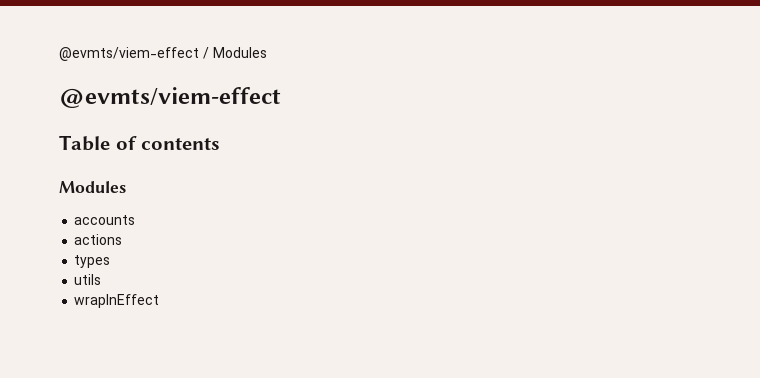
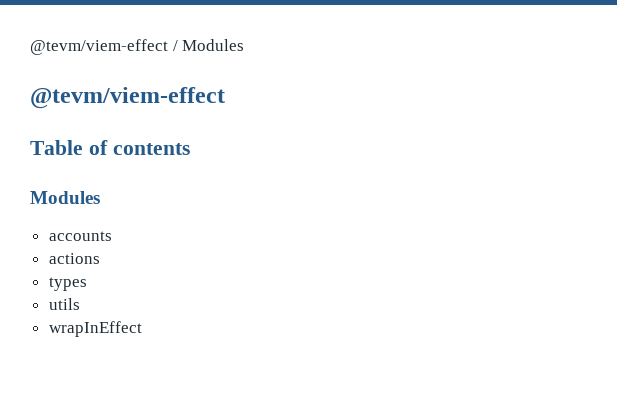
- @evmts/viem-effect / Modules
- @evmts/viem-effect
+ @tevm/viem-effect / Modules
+ @tevm/viem-effect

